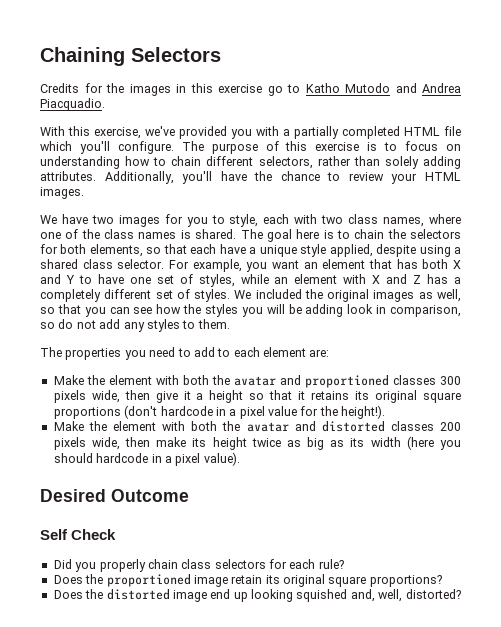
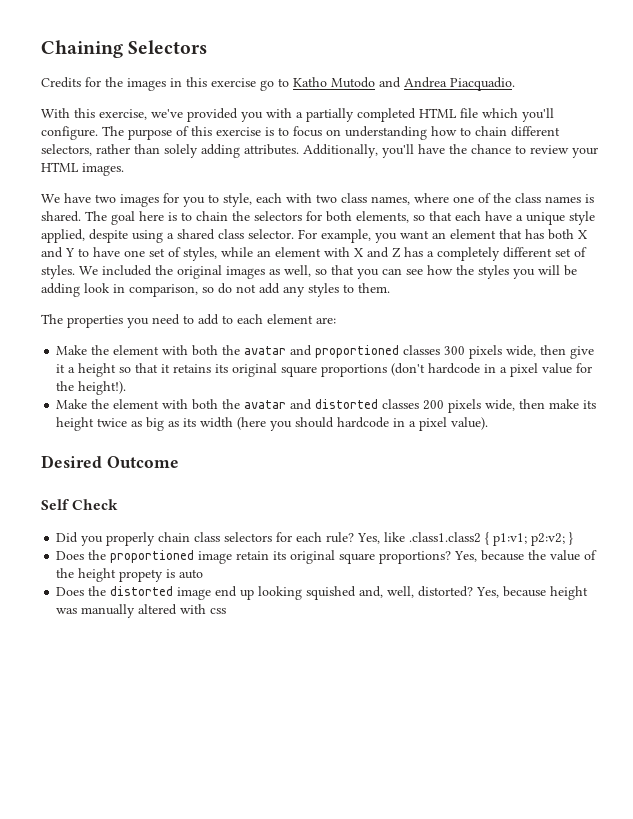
+ Yes, like .class1.class2 { p1:v1; p2:v2; }
+ Yes, because the value of the height propety is auto
+ Yes, because height was manually altered with css

